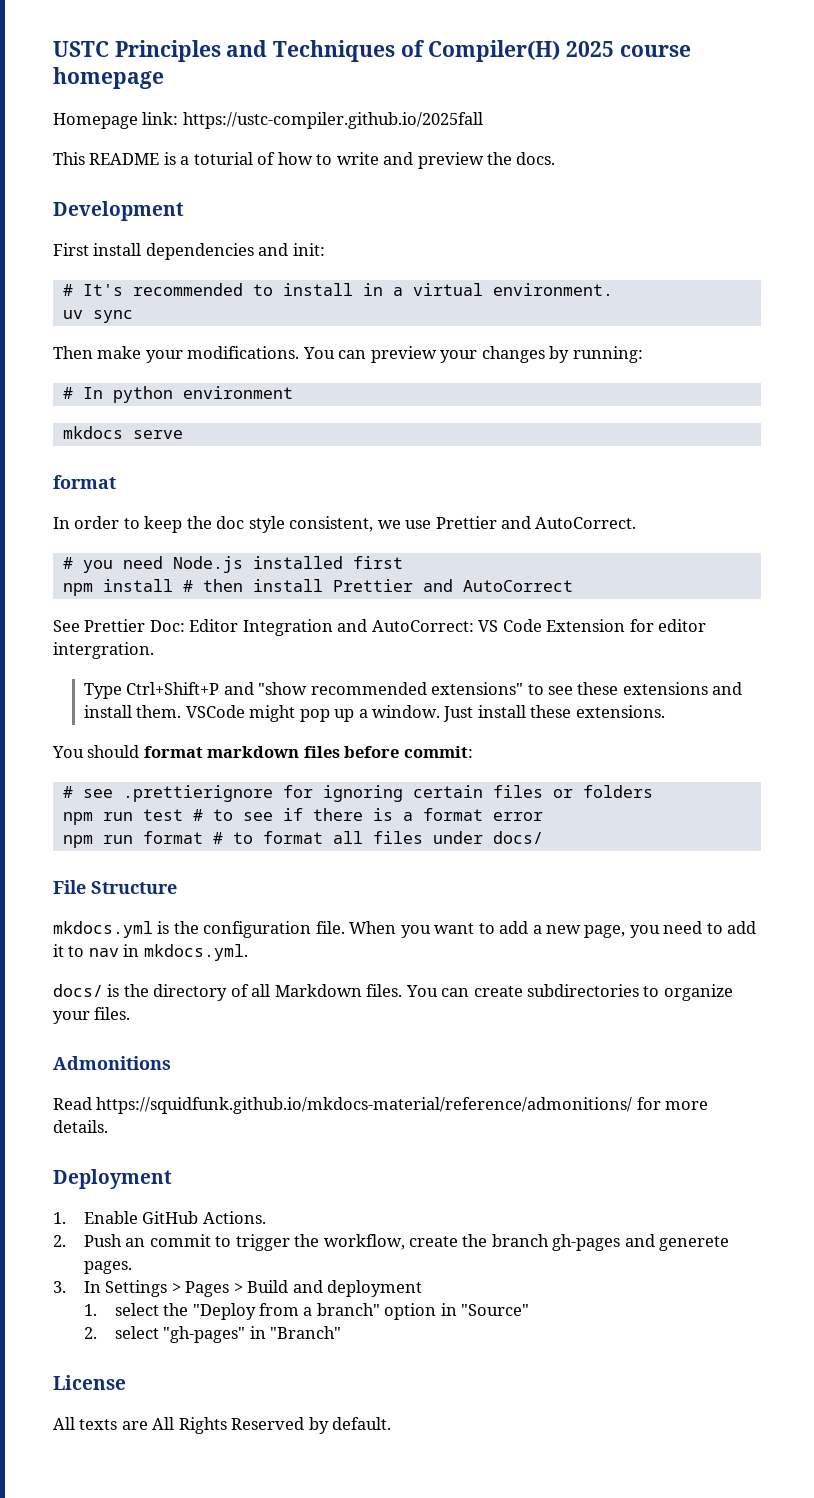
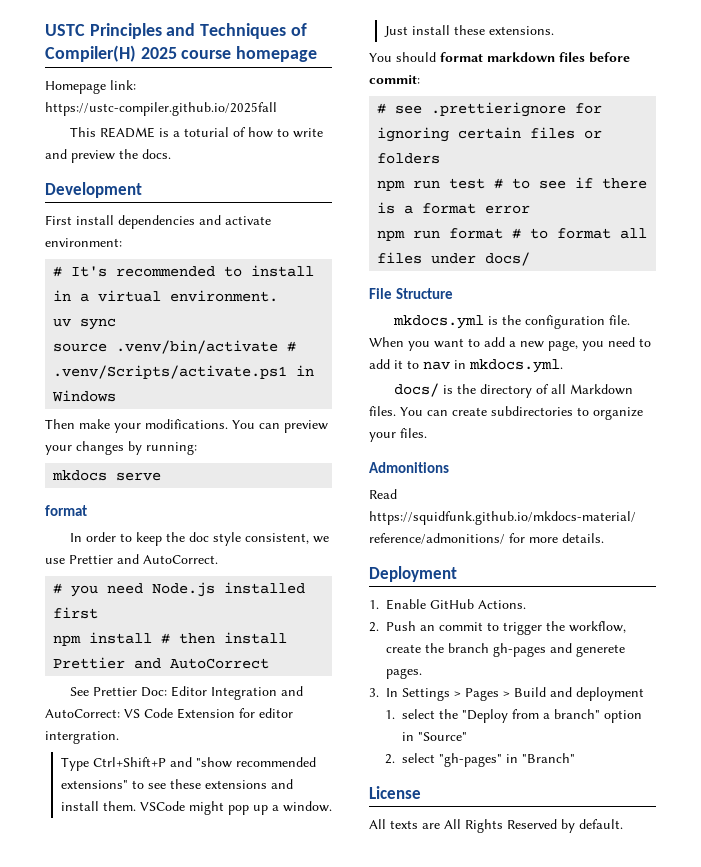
- First install dependencies and init:
+ First install dependencies and activate environment:
+ source .venv/bin/activate # .venv/Scripts/activate.ps1 in Windows
- # In python environment

